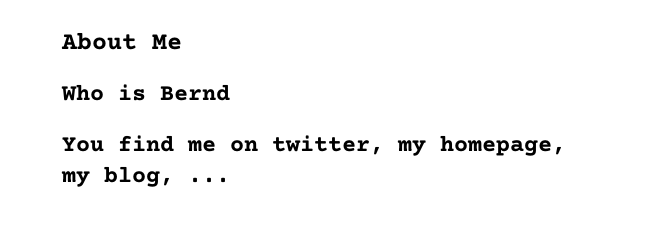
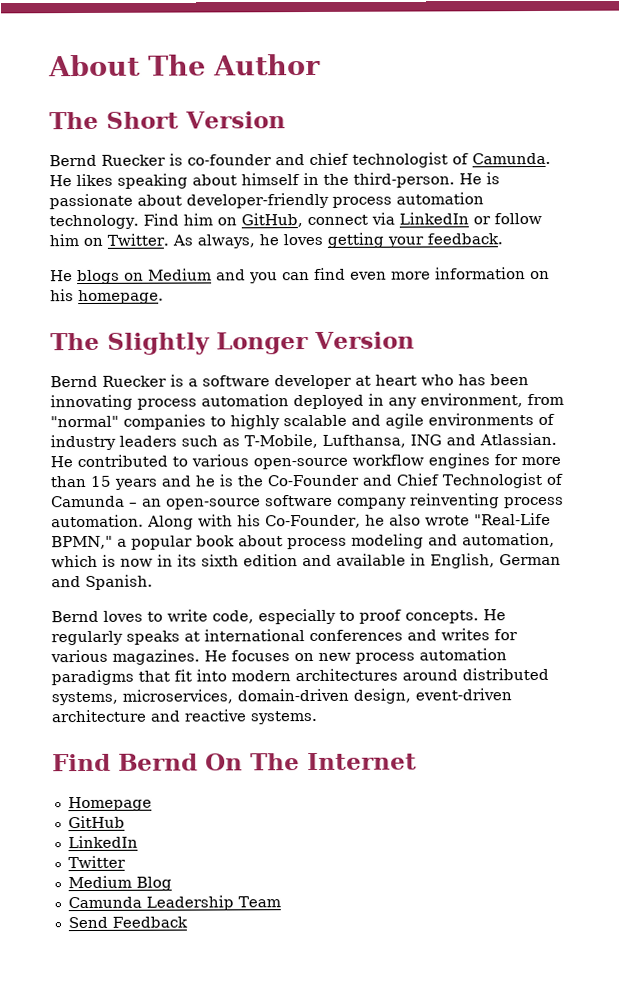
- About Me
- Who is Bernd
- You find me on twitter, my homepage, my blog, ...
+ About The Author
+ The Short Version
+ Bernd Ruecker is co-founder and chief technologist of Camunda. He likes speaking about himself in the third-person. He is passionate about developer-friendly process automation technology. Find him on GitHub, connect via LinkedIn or follow him on Twitter. As always, he loves getting your feedback.
+ He blogs on Medium and you can find even more information on his homepage.
+ The Slightly Longer Version
+ Bernd Ruecker is a software developer at heart who has been innovating process automation deployed in any environment, from "normal" companies to highly scalable and agile environments of industry leaders such as T-Mobile, Lufthansa, ING and Atlassian. He contributed to various open-source workflow engines for more than 15 years and he is the Co-Founder and Chief Technologist of Camunda – an open-source software company reinventing process automation. Along with his Co-Founder, he also wrote "Real-Life BPMN," a popular book about process modeling and automation, which is now in its sixth edition and available in English, German and Spanish.
+ Bernd loves to write code, especially to proof concepts. He regularly speaks at international conferences and writes for various magazines. He focuses on new process automation paradigms that fit into modern architectures around distributed systems, microservices, domain-driven design, event-driven architecture and reactive systems.
+ Find Bernd On The Internet
+ Homepage
+ GitHub
+ LinkedIn
+ Twitter
+ Medium Blog
+ Camunda Leadership Team
+ Send Feedback

